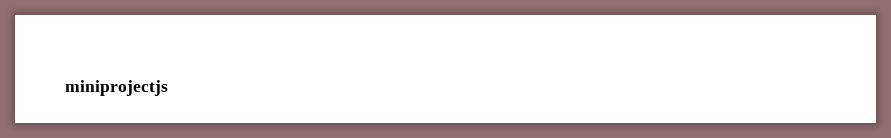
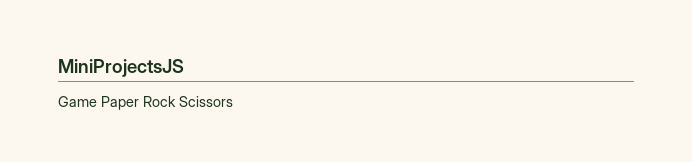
- miniprojectjs
+ MiniProjectsJS
+ Game Paper Rock Scissors

